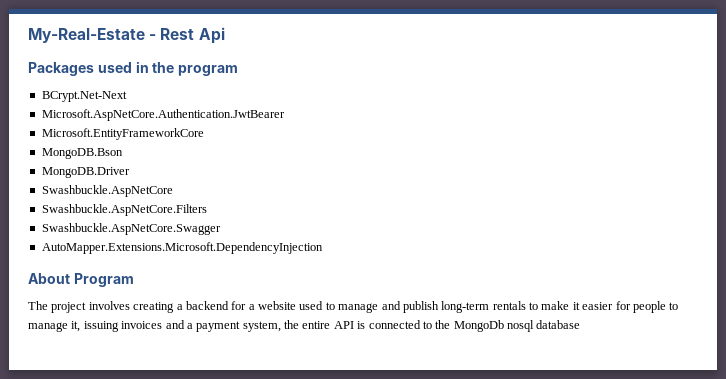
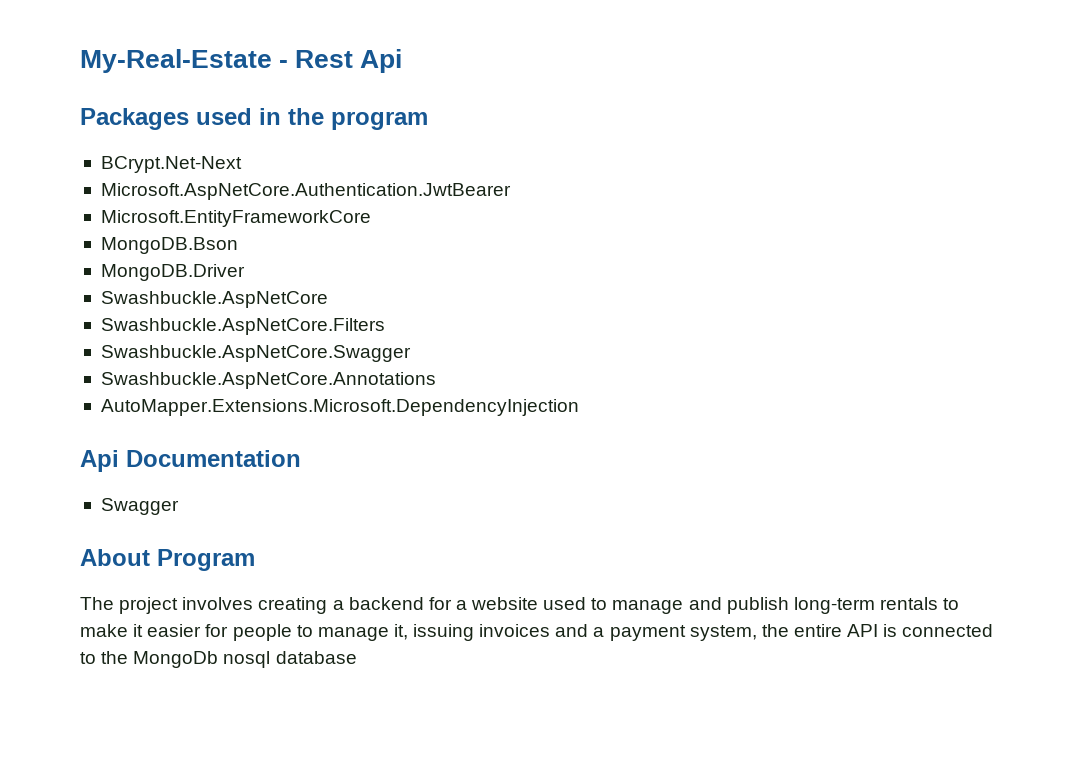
+ Swashbuckle.AspNetCore.Annotations
+ Api Documentation
+ Swagger

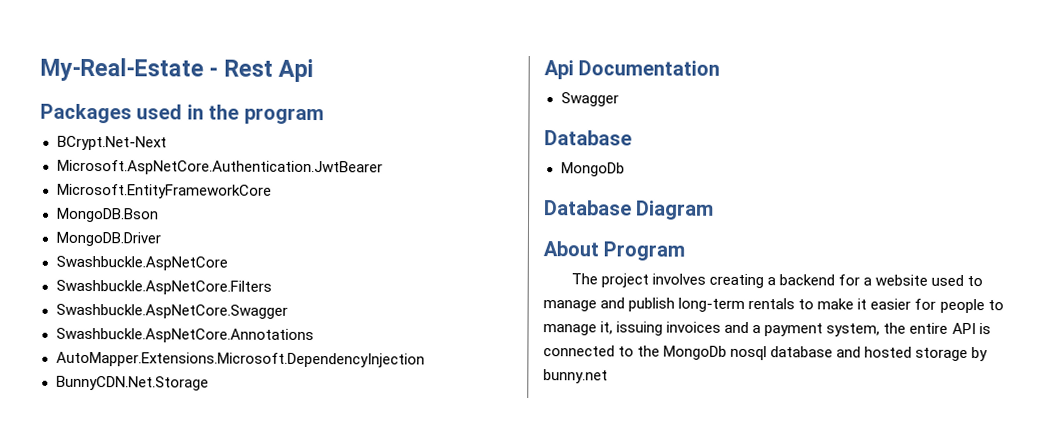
+ BunnyCDN.Net.Storage
  Swagger
+ Database
+ MongoDb
+ Database Diagram
- The project involves creating a backend for a website used to manage and publish long-term rentals to make it easier for people to manage it, issuing invoices and a payment system, the entire API is connected to the MongoDb nosql database
+ The project involves creating a backend for a website used to manage and publish long-term rentals to make it easier for people to manage it, issuing invoices and a payment system, the entire API is connected to the MongoDb nosql database and hosted storage by bunny.net

